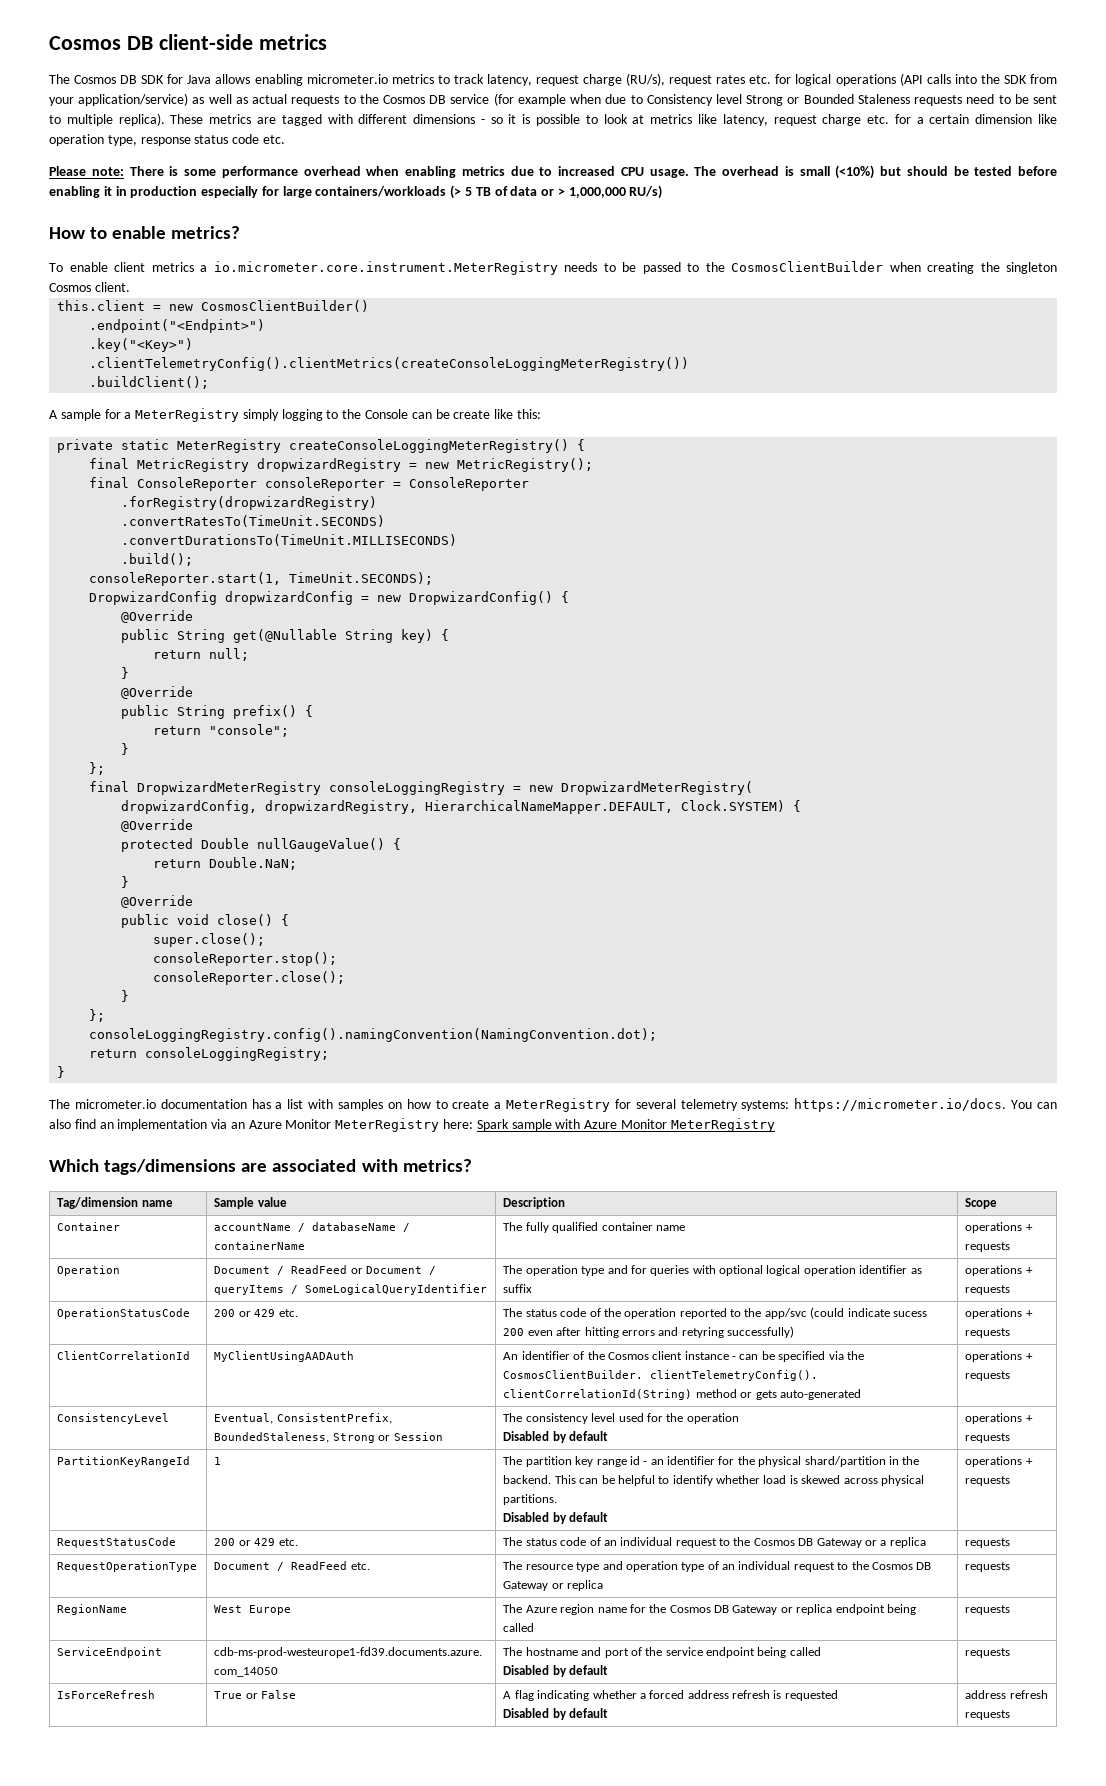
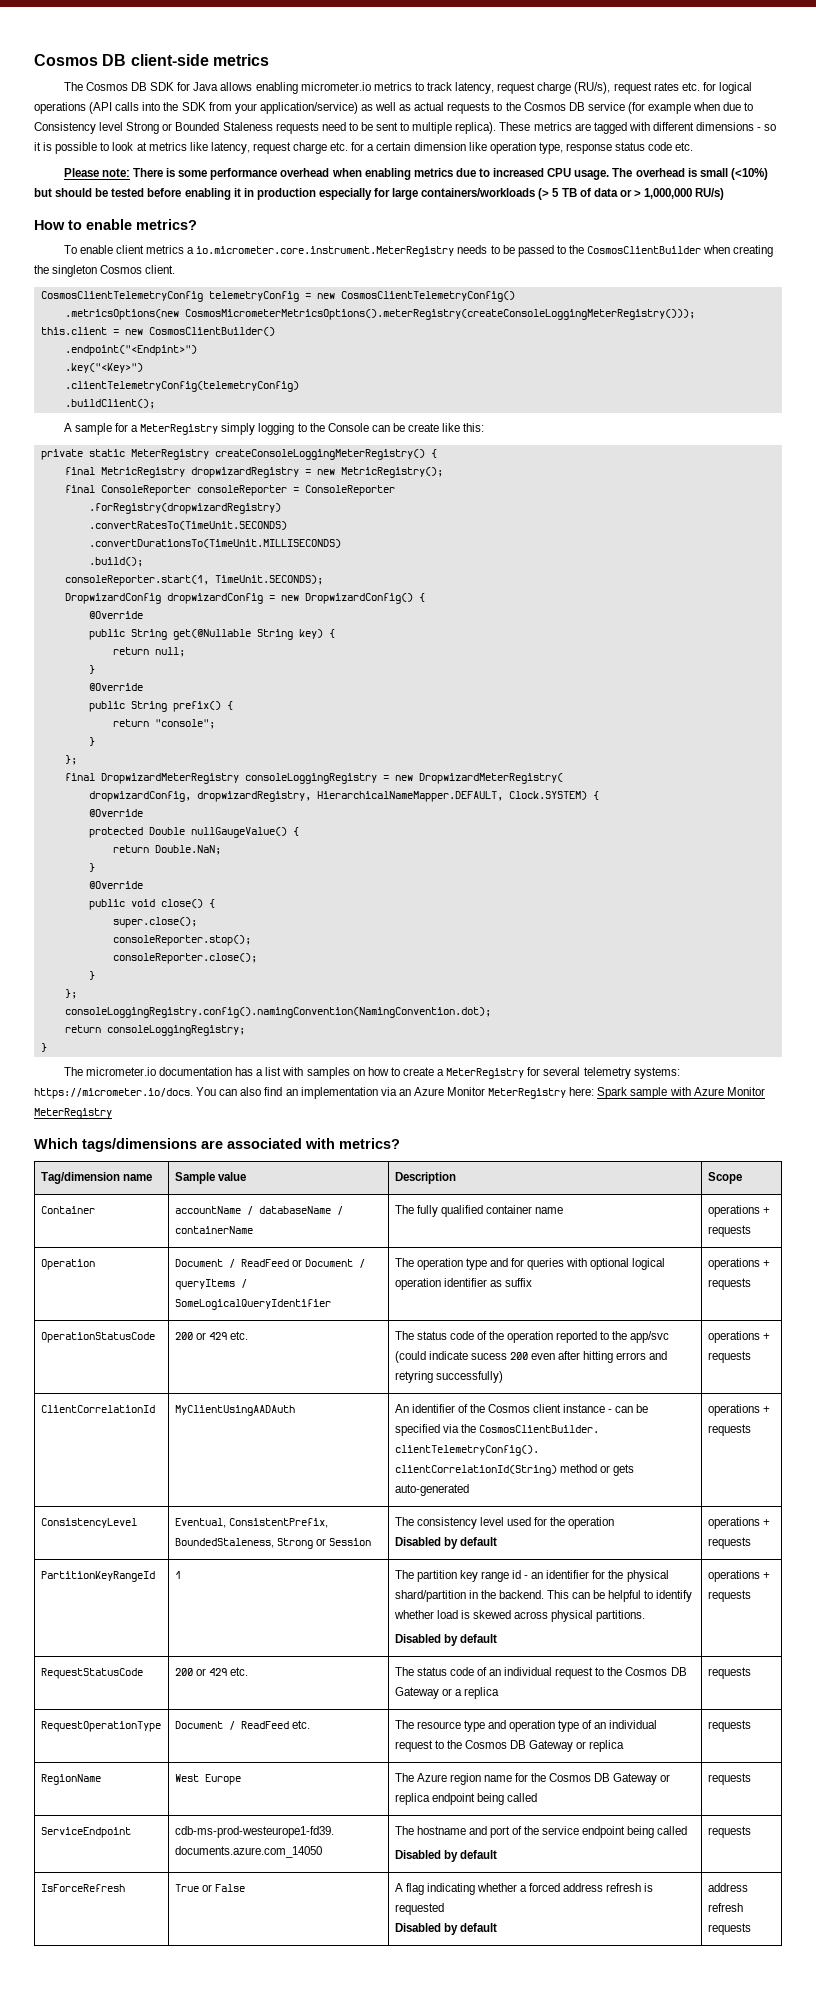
+ CosmosClientTelemetryConfig telemetryConfig = new CosmosClientTelemetryConfig()
+ .metricsOptions(new CosmosMicrometerMetricsOptions().meterRegistry(createConsoleLoggingMeterRegistry()));
- .clientTelemetryConfig().clientMetrics(createConsoleLoggingMeterRegistry())
+ .clientTelemetryConfig(telemetryConfig)

